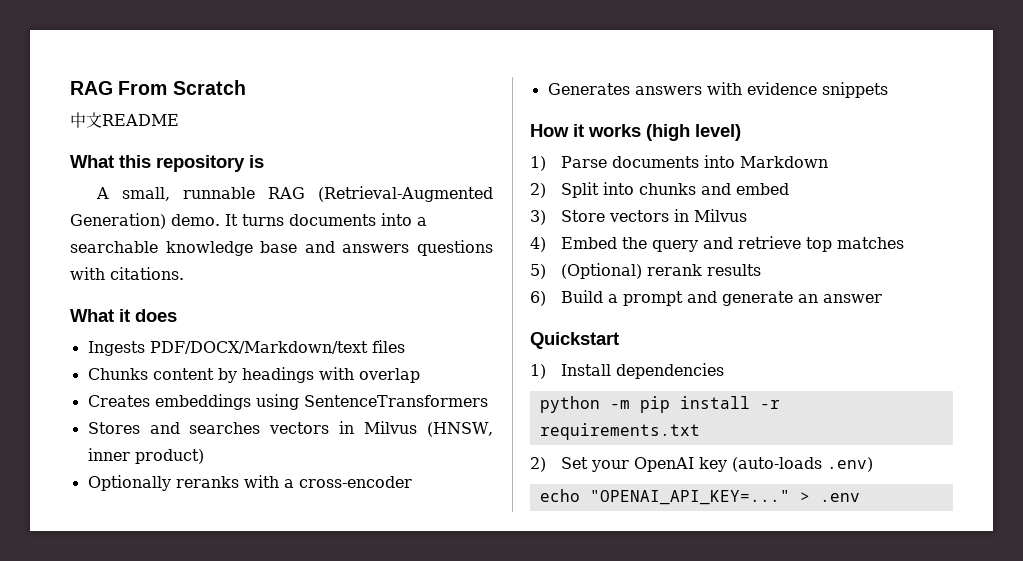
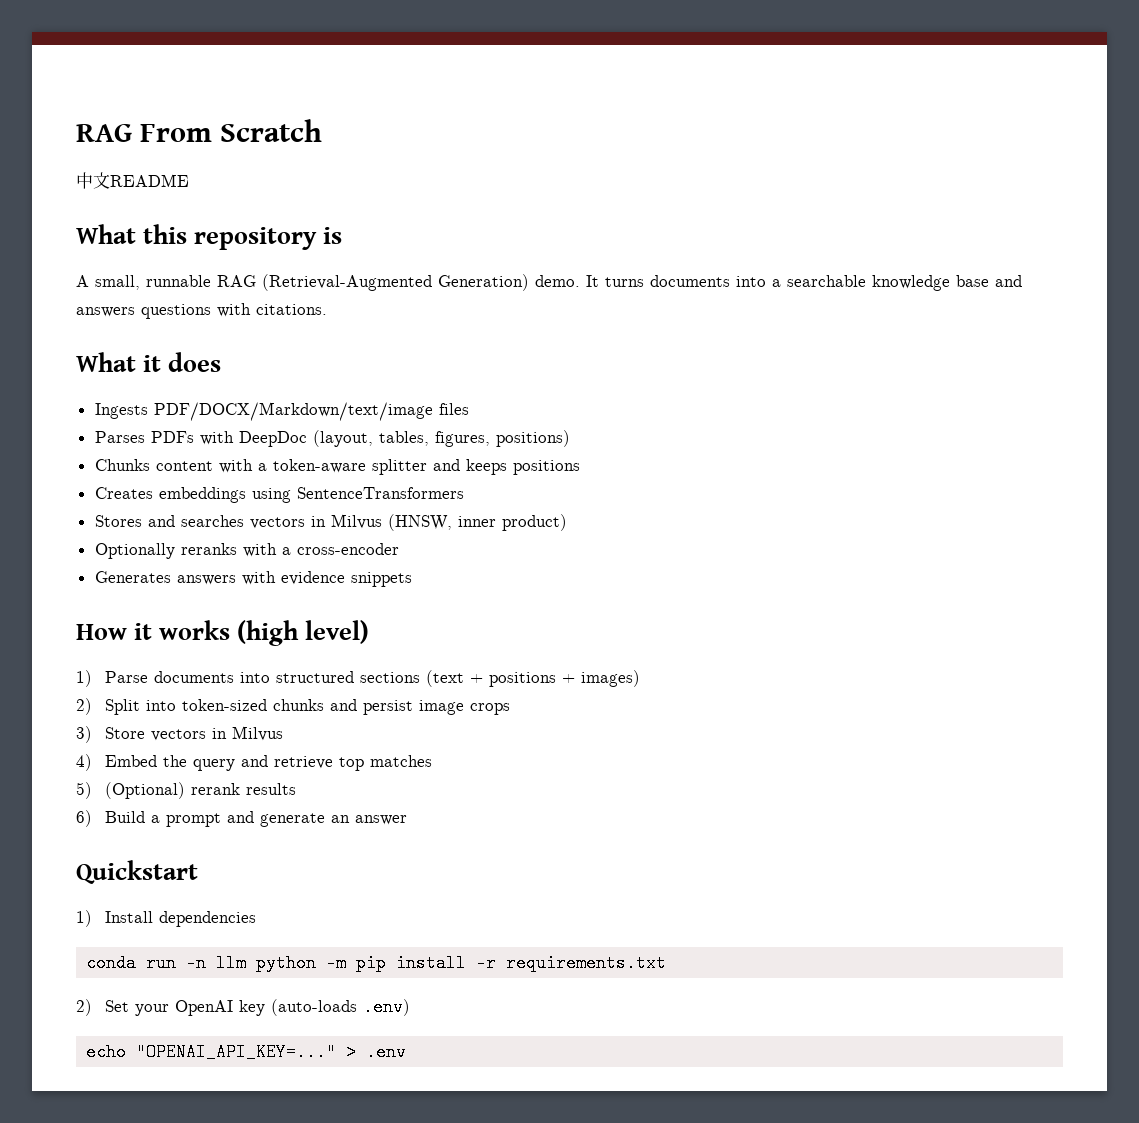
- Ingests PDF/DOCX/Markdown/text files
+ Ingests PDF/DOCX/Markdown/text/image files
- Chunks content by headings with overlap
+ Parses PDFs with DeepDoc (layout, tables, figures, positions)
+ Chunks content with a token-aware splitter and keeps positions
- 1) Parse documents into Markdown
+ 1) Parse documents into structured sections (text + positions + images)
- 2) Split into chunks and embed
+ 2) Split into token-sized chunks and persist image crops
- python -m pip install -r requirements.txt
+ conda run -n llm python -m pip install -r requirements.txt

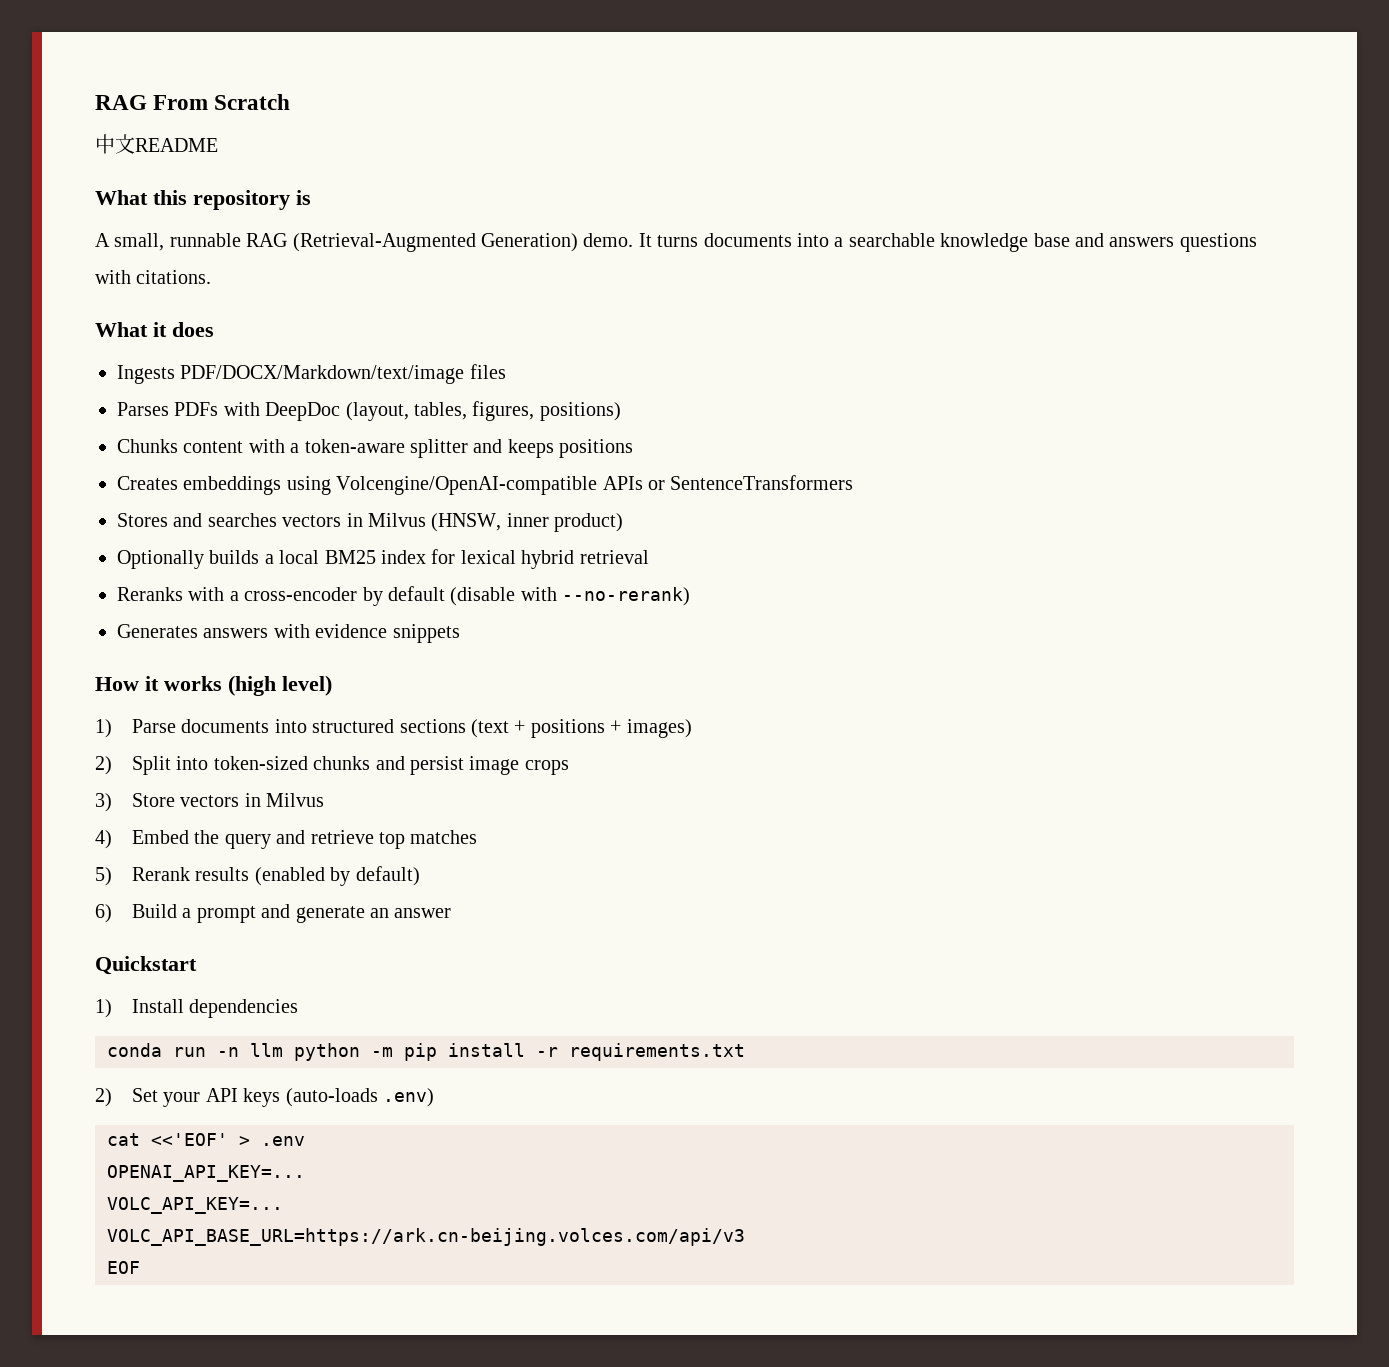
- Creates embeddings using SentenceTransformers
+ Creates embeddings using Volcengine/OpenAI-compatible APIs or SentenceTransformers
- Optionally reranks with a cross-encoder
+ Optionally builds a local BM25 index for lexical hybrid retrieval
+ Reranks with a cross-encoder by default (disable with --no-rerank)
- 5) (Optional) rerank results
+ 5) Rerank results (enabled by default)
- 2) Set your OpenAI key (auto-loads .env)
+ 2) Set your API keys (auto-loads .env)
- echo "OPENAI_API_KEY=..." > .env
+ cat <<'EOF' > .env
+ OPENAI_API_KEY=...
+ VOLC_API_KEY=...
+ VOLC_API_BASE_URL=https://ark.cn-beijing.volces.com/api/v3
+ EOF

